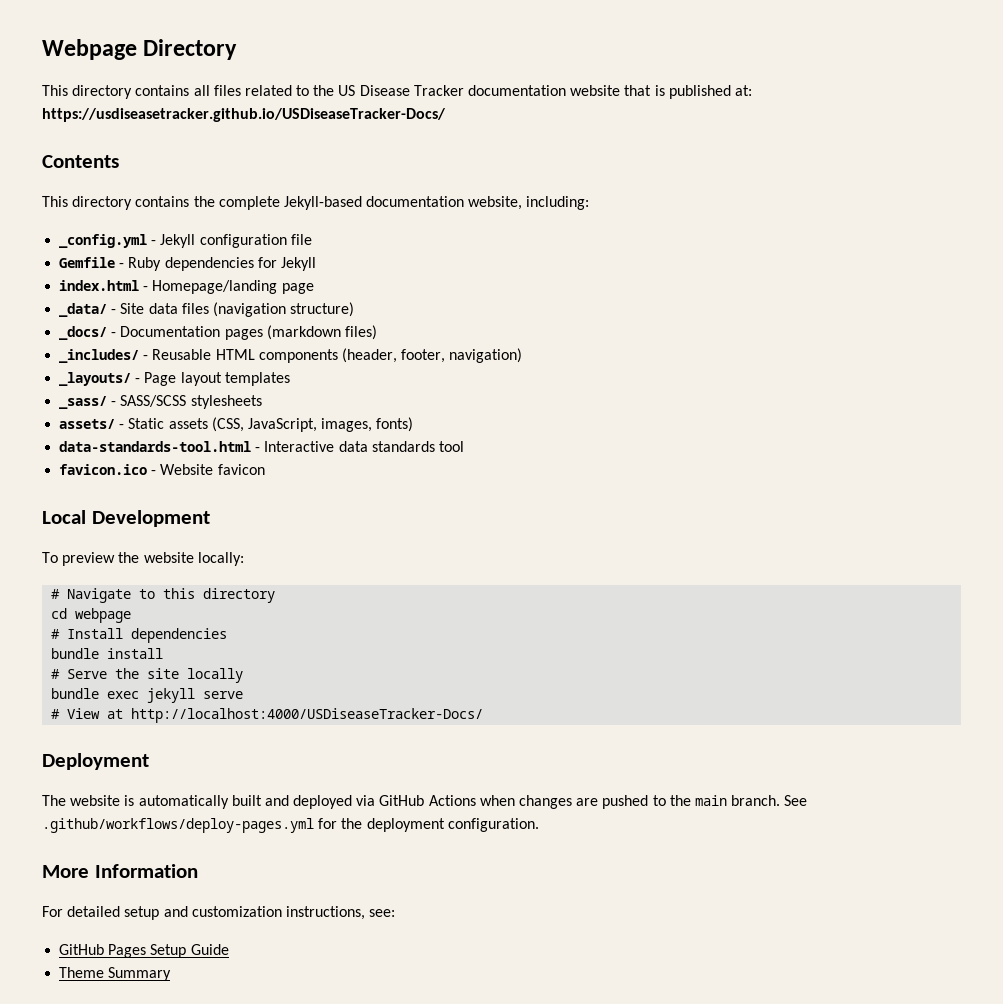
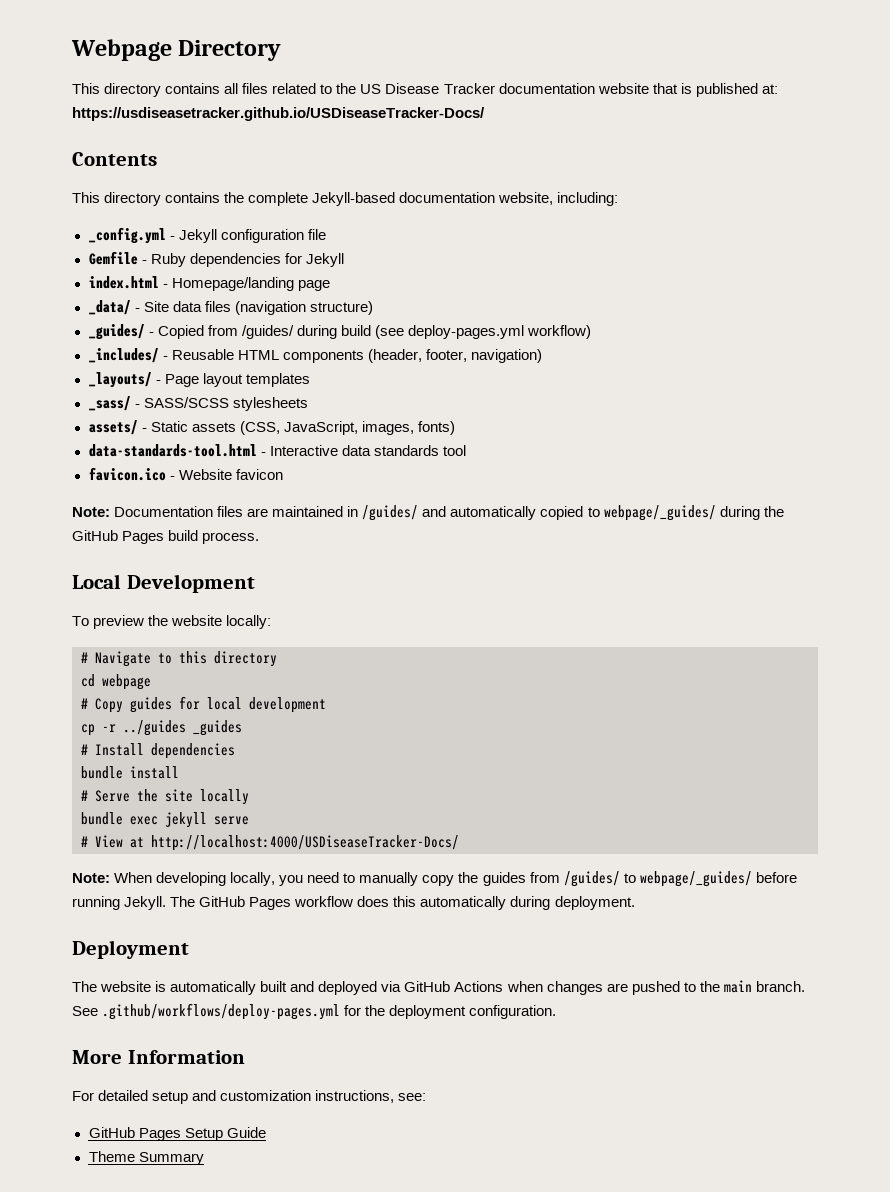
- _docs/ - Documentation pages (markdown files)
+ _guides/ - Copied from /guides/ during build (see deploy-pages.yml workflow)
+ Note: Documentation files are maintained in /guides/ and automatically copied to webpage/_guides/ during the GitHub Pages build process.
+ # Copy guides for local development
+ cp -r ../guides _guides
+ Note: When developing locally, you need to manually copy the guides from /guides/ to webpage/_guides/ before running Jekyll. The GitHub Pages workflow does this automatically during deployment.

